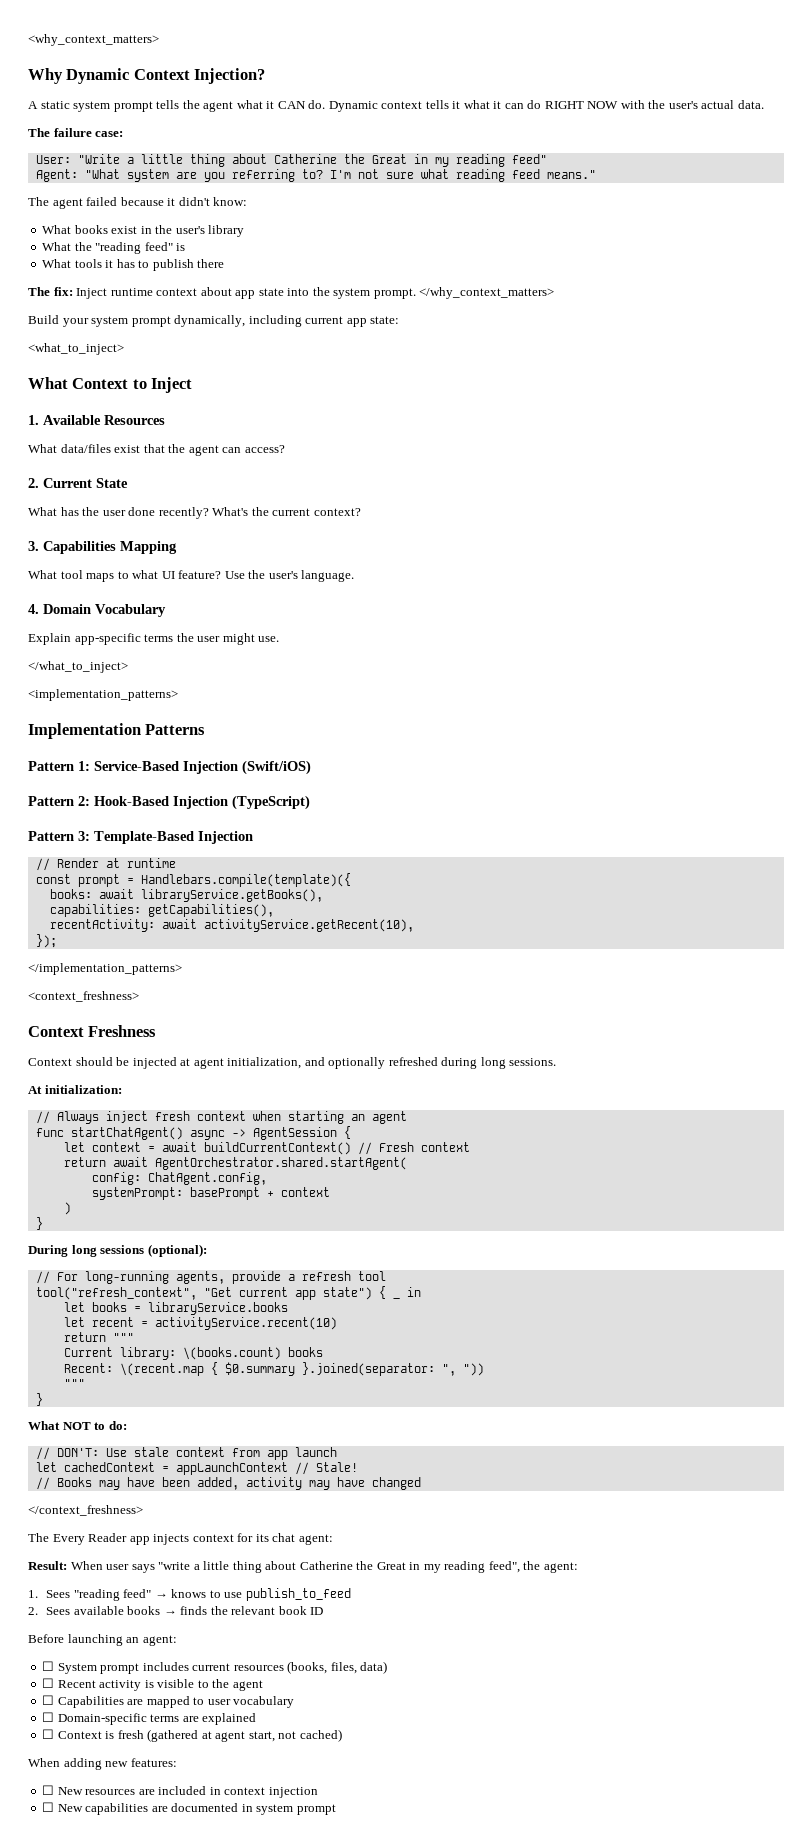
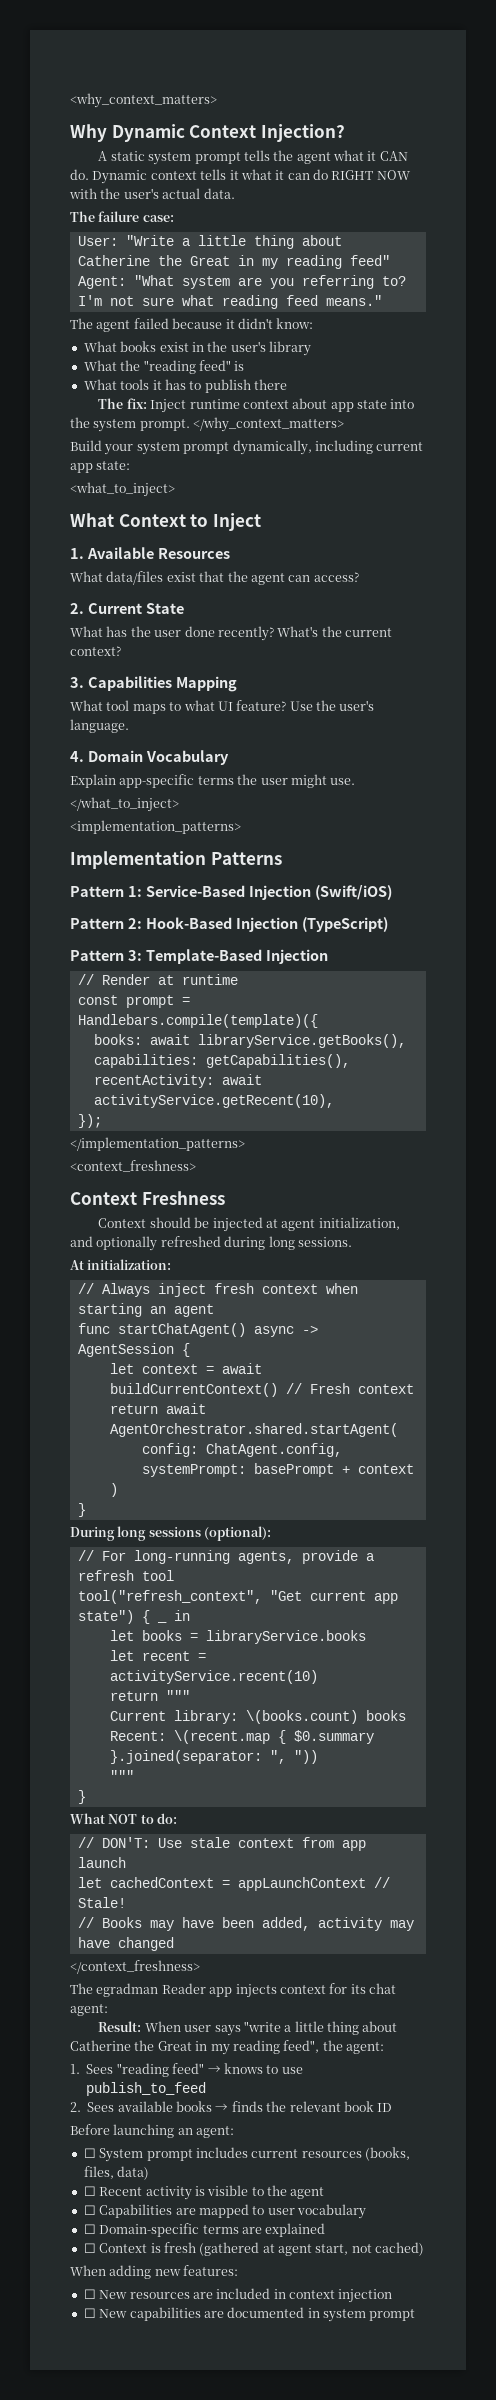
- The Every Reader app injects context for its chat agent:
+ The egradman Reader app injects context for its chat agent:

